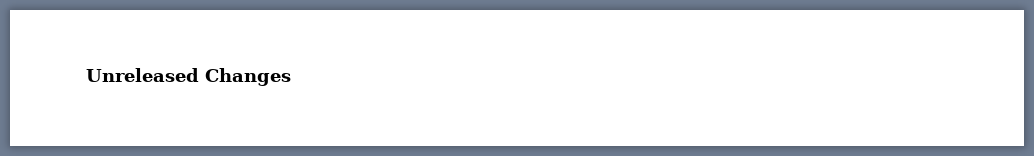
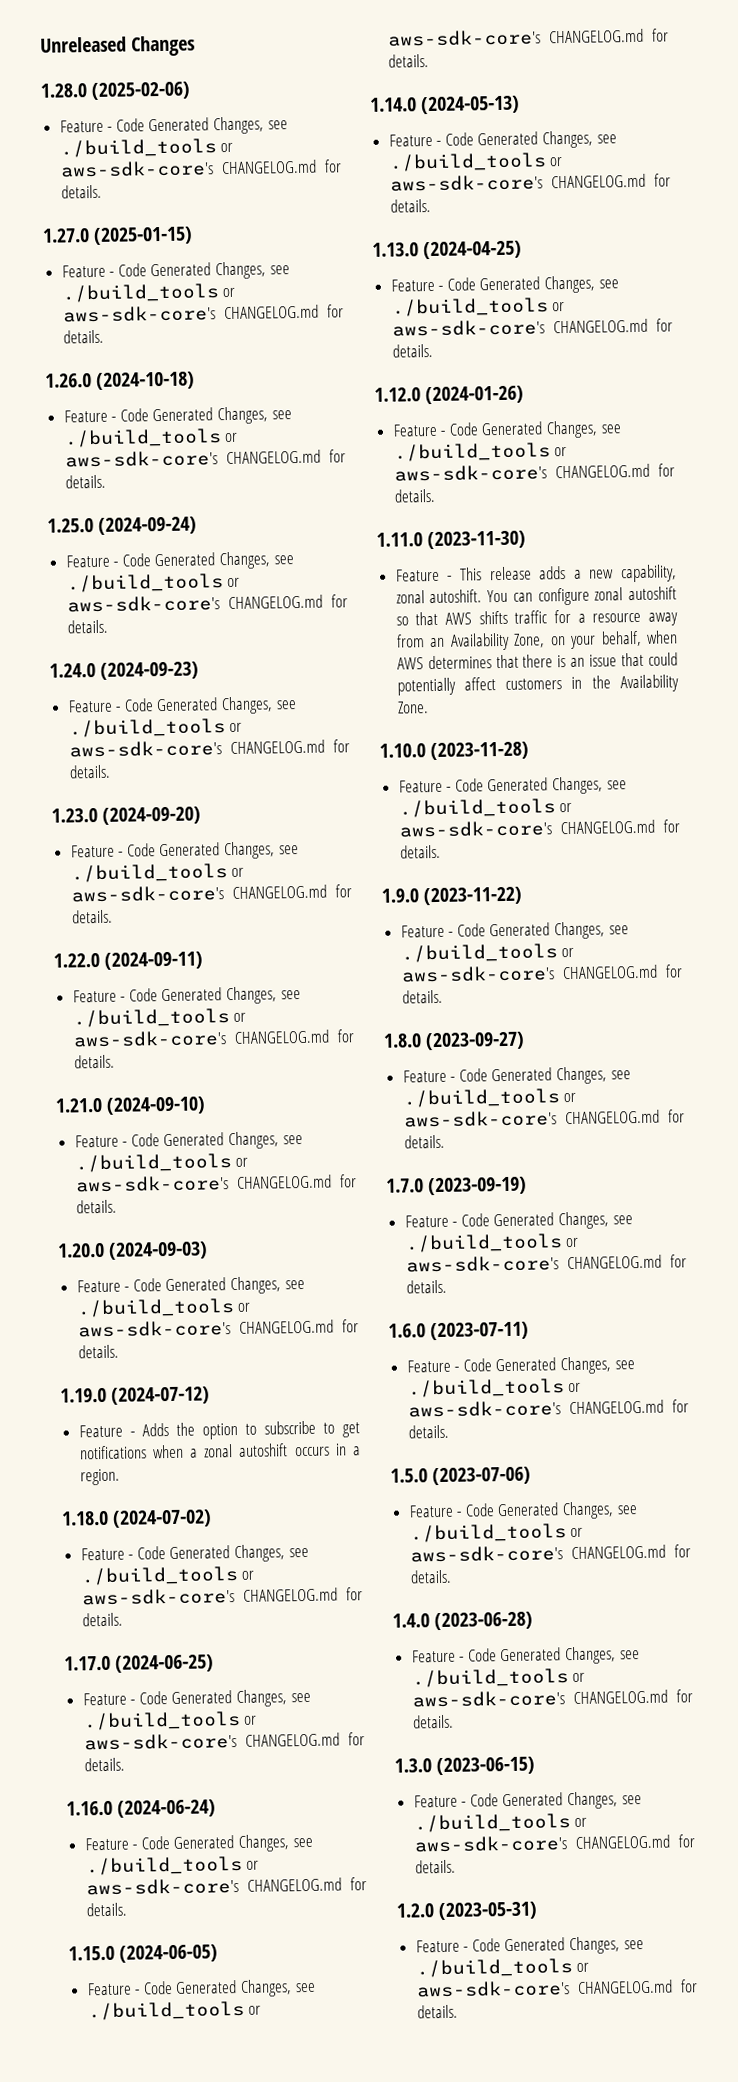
+ 1.28.0 (2025-02-06)
+ Feature - Code Generated Changes, see ./build_tools or aws-sdk-core's CHANGELOG.md for details.
+ 1.27.0 (2025-01-15)
+ Feature - Code Generated Changes, see ./build_tools or aws-sdk-core's CHANGELOG.md for details.
+ 1.26.0 (2024-10-18)
+ Feature - Code Generated Changes, see ./build_tools or aws-sdk-core's CHANGELOG.md for details.
+ 1.25.0 (2024-09-24)
+ Feature - Code Generated Changes, see ./build_tools or aws-sdk-core's CHANGELOG.md for details.
+ 1.24.0 (2024-09-23)
+ Feature - Code Generated Changes, see ./build_tools or aws-sdk-core's CHANGELOG.md for details.
+ 1.23.0 (2024-09-20)
+ Feature - Code Generated Changes, see ./build_tools or aws-sdk-core's CHANGELOG.md for details.
+ 1.22.0 (2024-09-11)
+ Feature - Code Generated Changes, see ./build_tools or aws-sdk-core's CHANGELOG.md for details.
+ 1.21.0 (2024-09-10)
+ Feature - Code Generated Changes, see ./build_tools or aws-sdk-core's CHANGELOG.md for details.
+ 1.20.0 (2024-09-03)
+ Feature - Code Generated Changes, see ./build_tools or aws-sdk-core's CHANGELOG.md for details.
+ 1.19.0 (2024-07-12)
+ Feature - Adds the option to subscribe to get notifications when a zonal autoshift occurs in a region.
+ 1.18.0 (2024-07-02)
+ Feature - Code Generated Changes, see ./build_tools or aws-sdk-core's CHANGELOG.md for details.
+ 1.17.0 (2024-06-25)
+ Feature - Code Generated Changes, see ./build_tools or aws-sdk-core's CHANGELOG.md for details.
+ 1.16.0 (2024-06-24)
+ Feature - Code Generated Changes, see ./build_tools or aws-sdk-core's CHANGELOG.md for details.
+ 1.15.0 (2024-06-05)
+ Feature - Code Generated Changes, see ./build_tools or aws-sdk-core's CHANGELOG.md for details.
+ 1.14.0 (2024-05-13)
+ Feature - Code Generated Changes, see ./build_tools or aws-sdk-core's CHANGELOG.md for details.
+ 1.13.0 (2024-04-25)
+ Feature - Code Generated Changes, see ./build_tools or aws-sdk-core's CHANGELOG.md for details.
+ 1.12.0 (2024-01-26)
+ Feature - Code Generated Changes, see ./build_tools or aws-sdk-core's CHANGELOG.md for details.
+ 1.11.0 (2023-11-30)
+ Feature - This release adds a new capability, zonal autoshift. You can configure zonal autoshift so that AWS shifts traffic for a resource away from an Availability Zone, on your behalf, when AWS determines that there is an issue that could potentially affect customers in the Availability Zone.
+ 1.10.0 (2023-11-28)
+ Feature - Code Generated Changes, see ./build_tools or aws-sdk-core's CHANGELOG.md for details.
+ 1.9.0 (2023-11-22)
+ Feature - Code Generated Changes, see ./build_tools or aws-sdk-core's CHANGELOG.md for details.
+ 1.8.0 (2023-09-27)
+ Feature - Code Generated Changes, see ./build_tools or aws-sdk-core's CHANGELOG.md for details.
+ 1.7.0 (2023-09-19)
+ Feature - Code Generated Changes, see ./build_tools or aws-sdk-core's CHANGELOG.md for details.
+ 1.6.0 (2023-07-11)
+ Feature - Code Generated Changes, see ./build_tools or aws-sdk-core's CHANGELOG.md for details.
+ 1.5.0 (2023-07-06)
+ Feature - Code Generated Changes, see ./build_tools or aws-sdk-core's CHANGELOG.md for details.
+ 1.4.0 (2023-06-28)
+ Feature - Code Generated Changes, see ./build_tools or aws-sdk-core's CHANGELOG.md for details.
+ 1.3.0 (2023-06-15)
+ Feature - Code Generated Changes, see ./build_tools or aws-sdk-core's CHANGELOG.md for details.
+ 1.2.0 (2023-05-31)
+ Feature - Code Generated Changes, see ./build_tools or aws-sdk-core's CHANGELOG.md for details.

